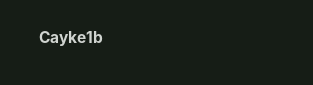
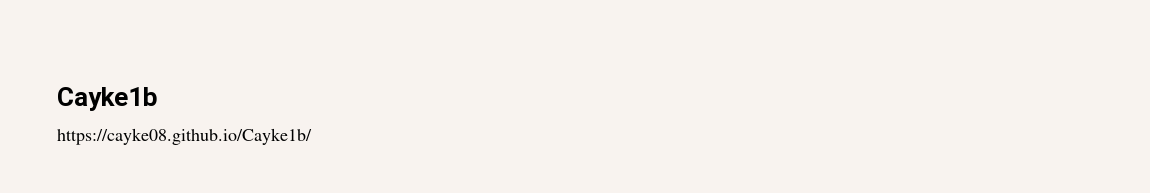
+ https://cayke08.github.io/Cayke1b/

